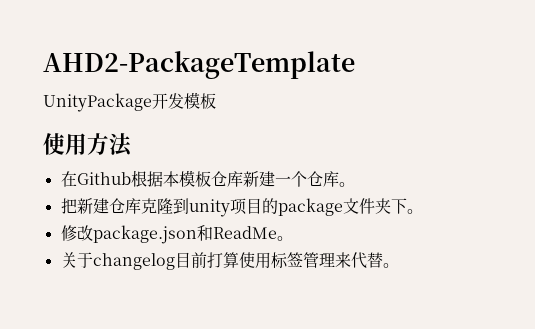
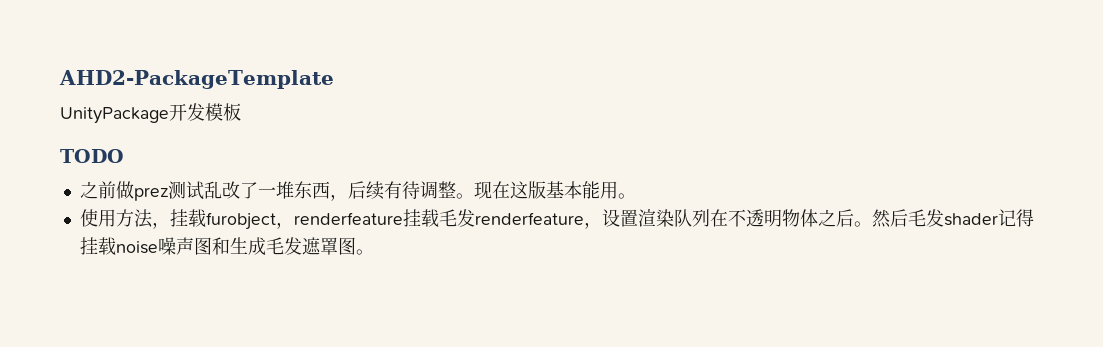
- 使用方法
- 在Github根据本模板仓库新建一个仓库。
- 把新建仓库克隆到unity项目的package文件夹下。
- 修改package.json和ReadMe。
- 关于changelog目前打算使用标签管理来代替。
+ TODO
+ 之前做prez测试乱改了一堆东西，后续有待调整。现在这版基本能用。
+ 使用方法，挂载furobject，renderfeature挂载毛发renderfeature，设置渲染队列在不透明物体之后。然后毛发shader记得挂载noise噪声图和生成毛发遮罩图。

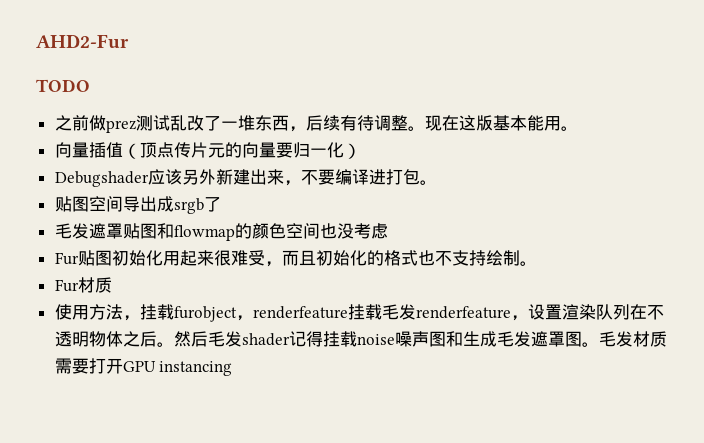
- AHD2-PackageTemplate
- UnityPackage开发模板
+ AHD2-Fur
+ 向量插值（顶点传片元的向量要归一化）
+ Debugshader应该另外新建出来，不要编译进打包。
+ 贴图空间导出成srgb了
+ 毛发遮罩贴图和flowmap的颜色空间也没考虑
+ Fur贴图初始化用起来很难受，而且初始化的格式也不支持绘制。
+ Fur材质
+ 毛发材质需要打开GPU instancing

